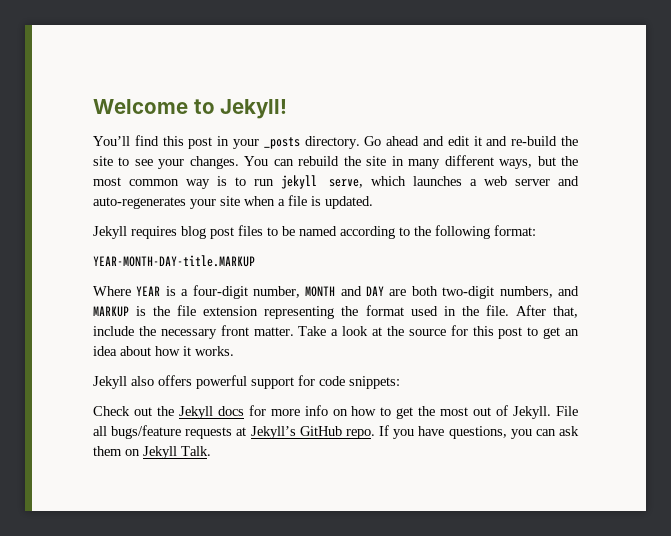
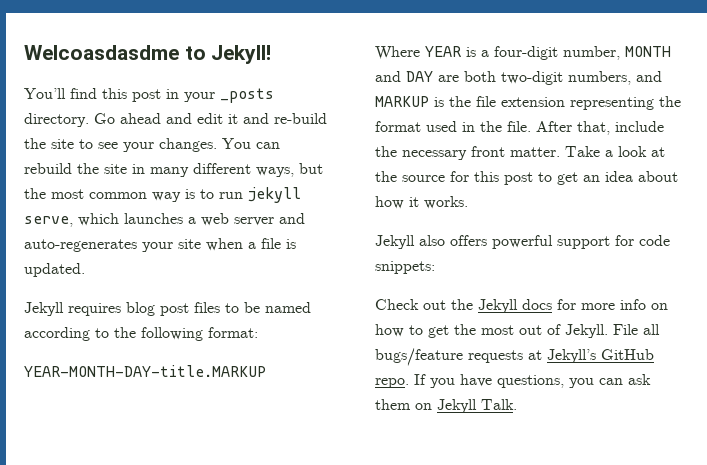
- Welcome to Jekyll!
+ Welcoasdasdme to Jekyll!

